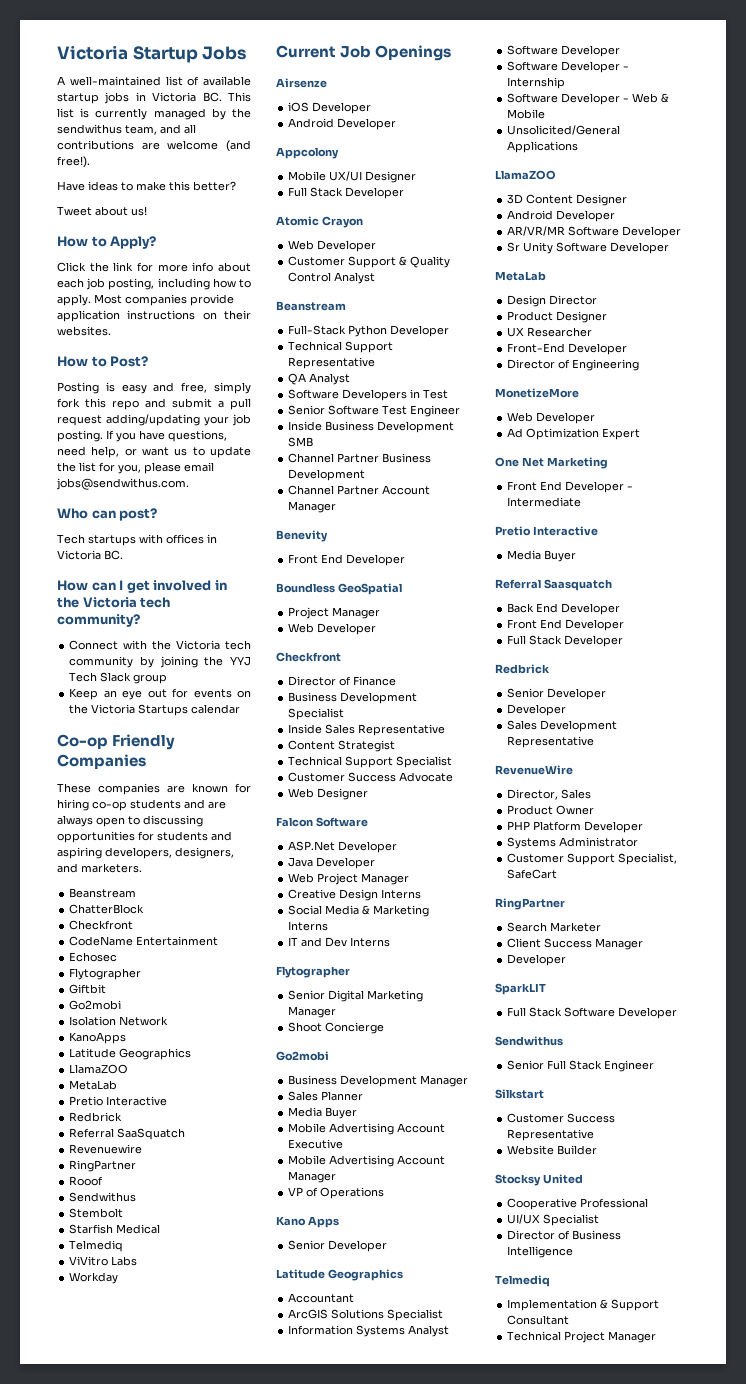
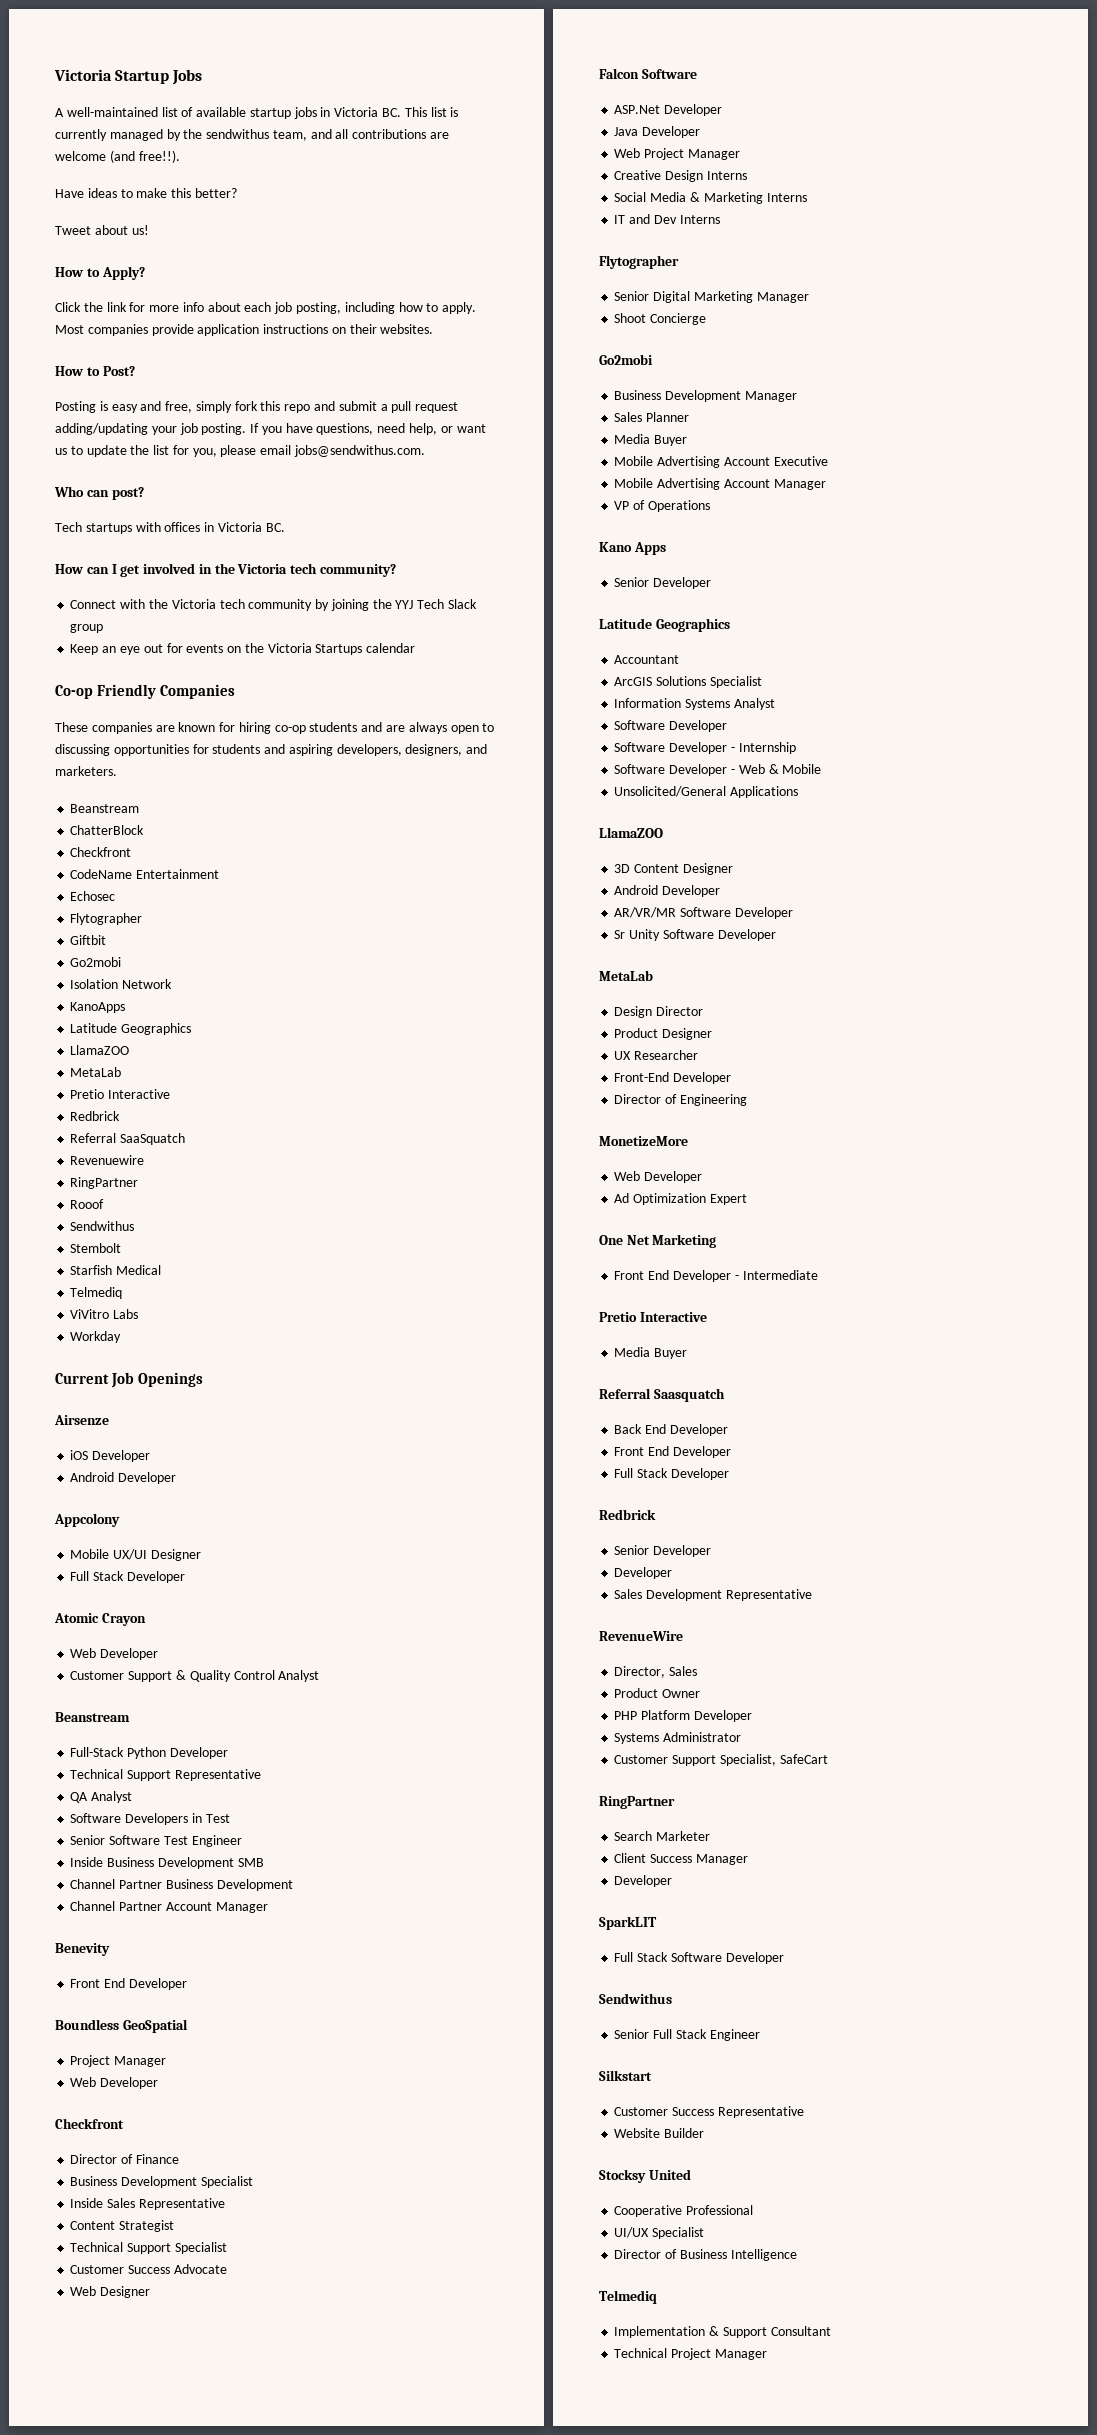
- A well-maintained list of available startup jobs in Victoria BC. This list is currently managed by the sendwithus team, and all contributions are welcome (and free!).
+ A well-maintained list of available startup jobs in Victoria BC. This list is currently managed by the sendwithus team, and all contributions are welcome (and free!!).

